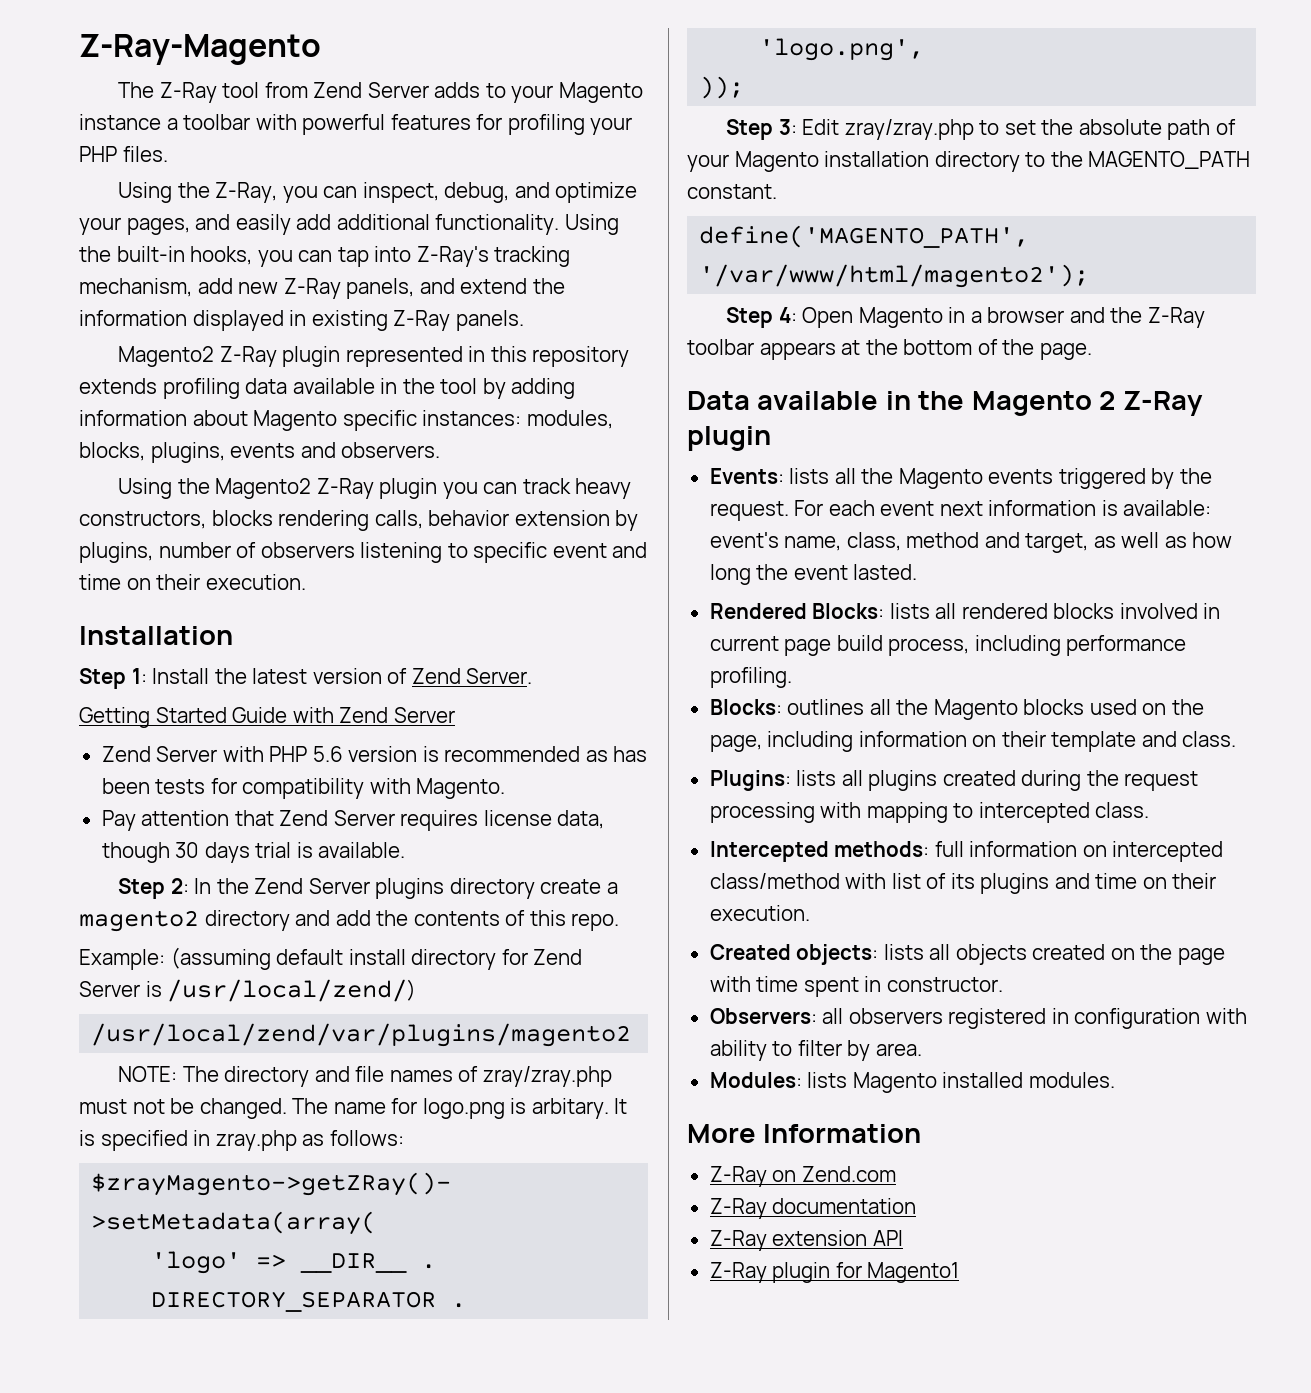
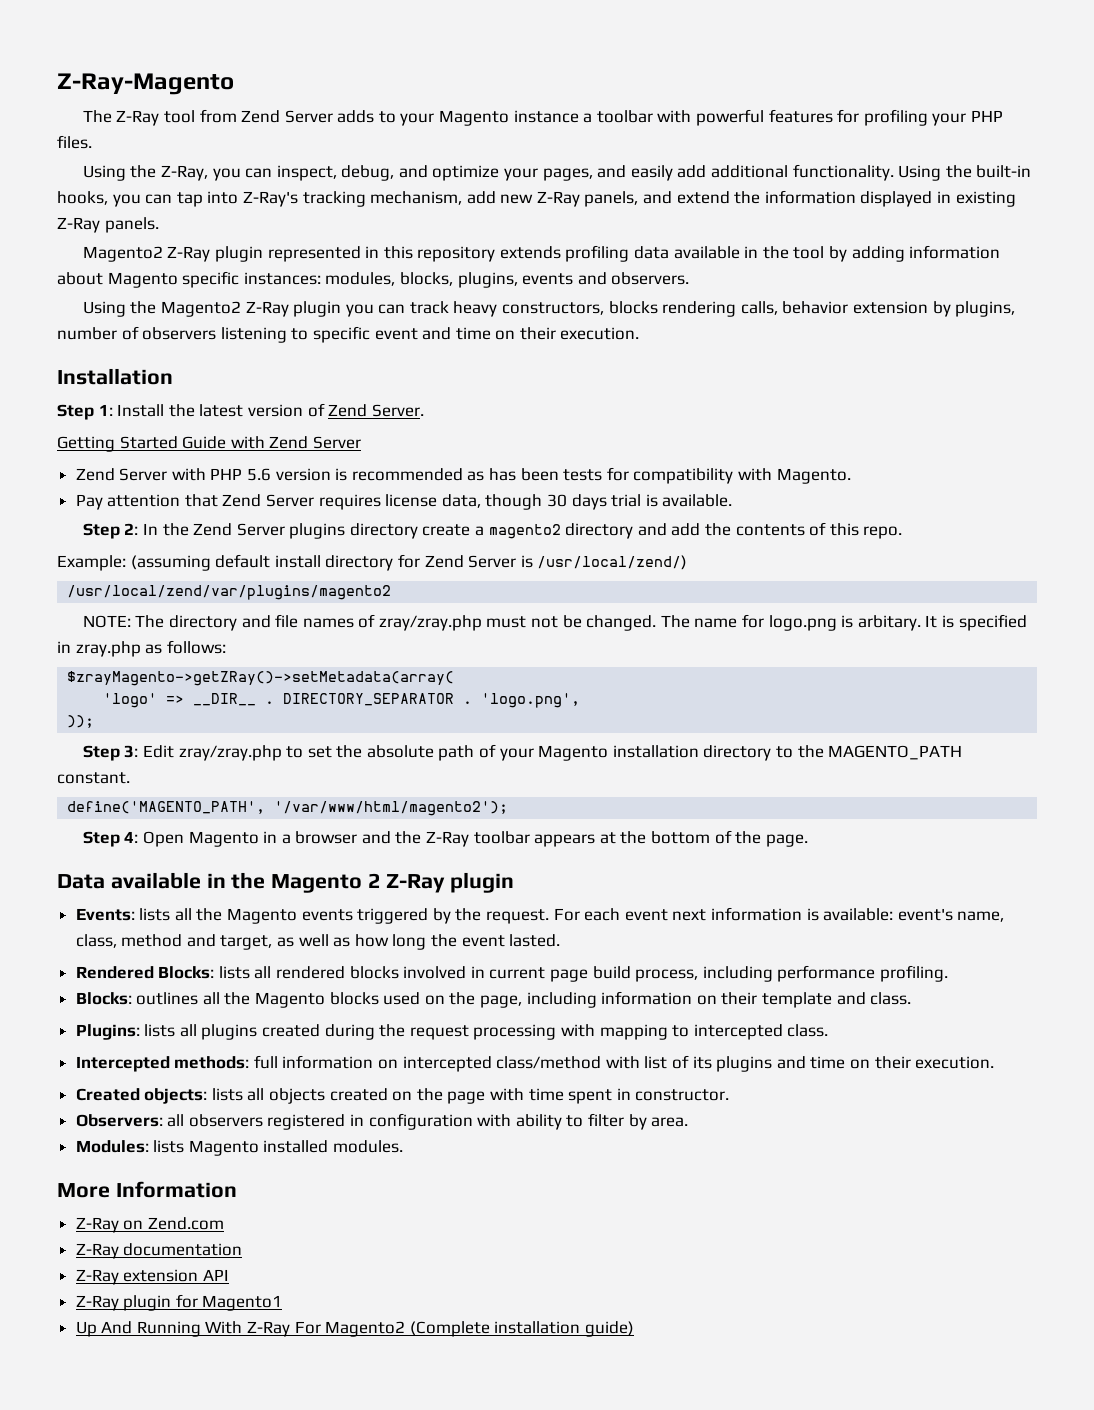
+ Up And Running With Z-Ray For Magento2 (Complete installation guide)

